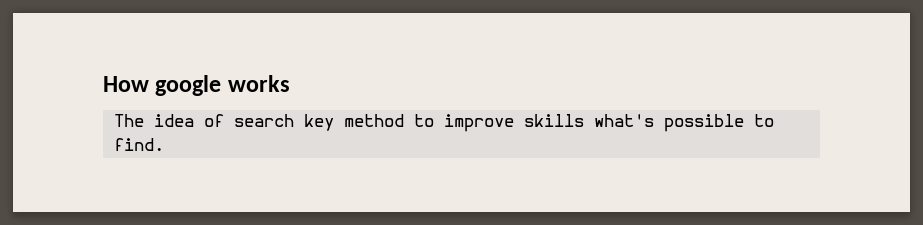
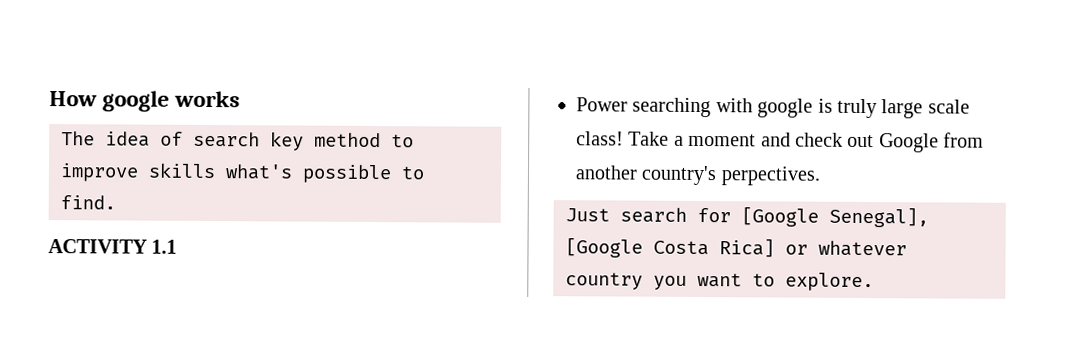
+ ACTIVITY 1.1
+ Power searching with google is truly large scale class! Take a moment and check out Google from another country's perpectives.
+ Just search for [Google Senegal], [Google Costa Rica] or whatever country you want to explore.

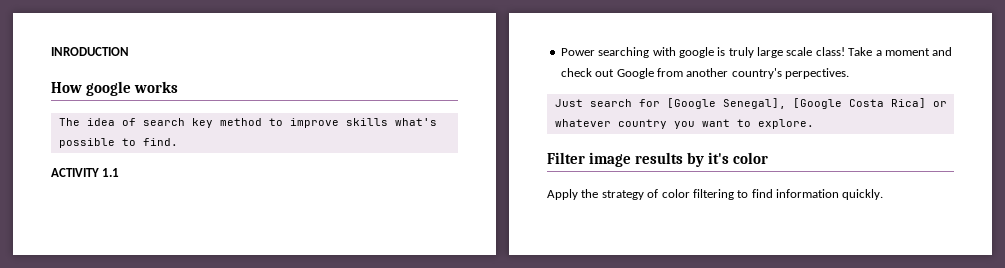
+ INRODUCTION
+ Filter image results by it's color
+ Apply the strategy of color filtering to find information quickly.

